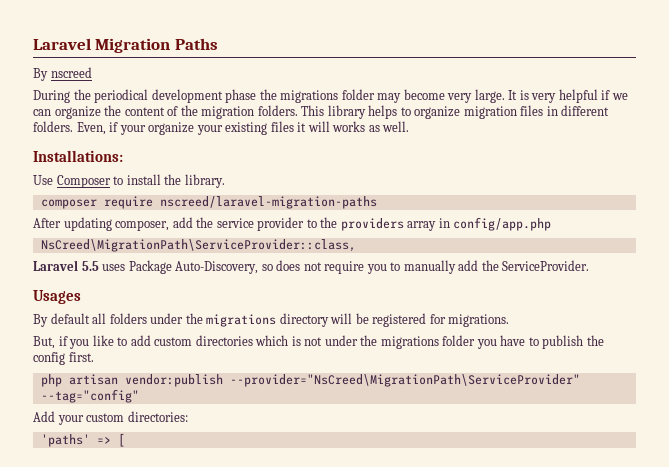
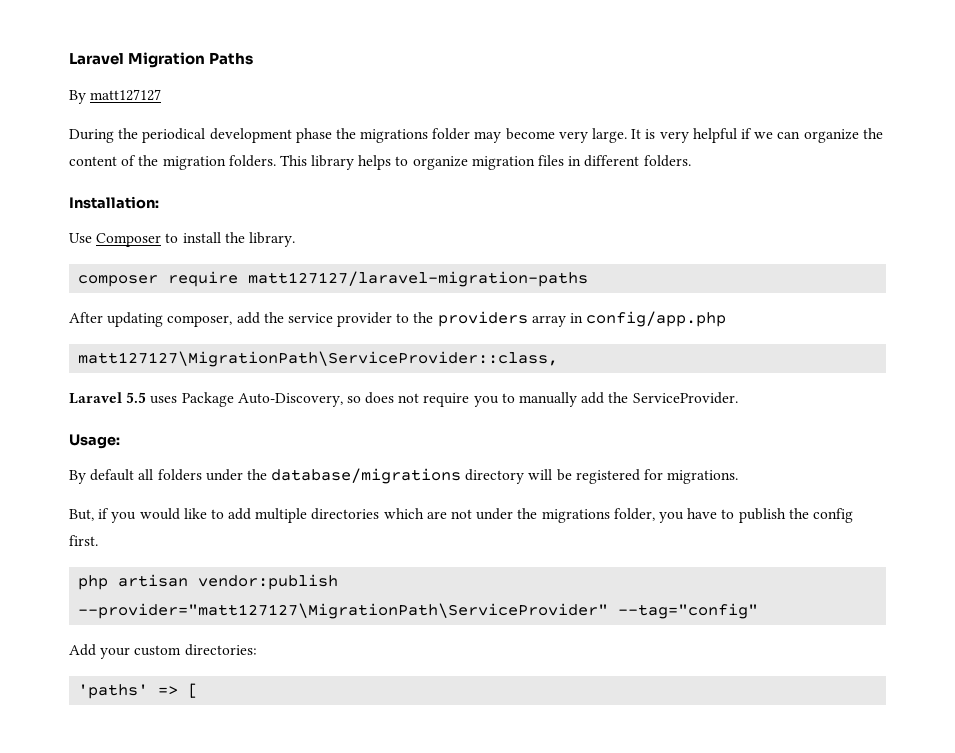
- By nscreed
+ By matt127127
- This library helps to organize migration files in different folders. Even, if your organize your existing files it will works as well.
- Installations:
+ This library helps to organize migration files in different folders.
+ Installation:
- composer require nscreed/laravel-migration-paths
+ composer require matt127127/laravel-migration-paths
- NsCreed\MigrationPath\ServiceProvider::class,
+ matt127127\MigrationPath\ServiceProvider::class,
- Usages
+ Usage:
- By default all folders under the migrations directory will be registered for migrations.
+ By default all folders under the database/migrations directory will be registered for migrations.
- But, if you like to add custom directories which is not under the migrations folder you have to publish the config first.
+ But, if you would like to add multiple directories which are not under the migrations folder, you have to publish the config first.
- php artisan vendor:publish --provider="NsCreed\MigrationPath\ServiceProvider" --tag="config"
+ php artisan vendor:publish --provider="matt127127\MigrationPath\ServiceProvider" --tag="config"

